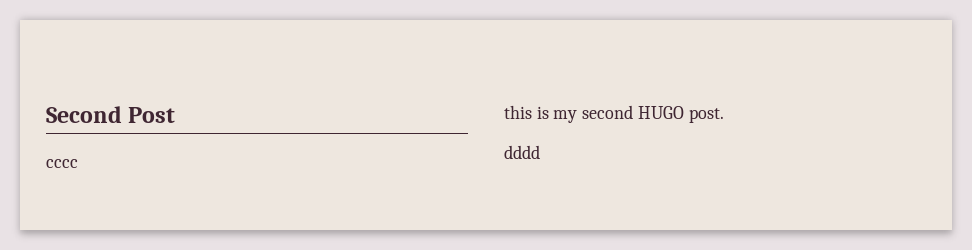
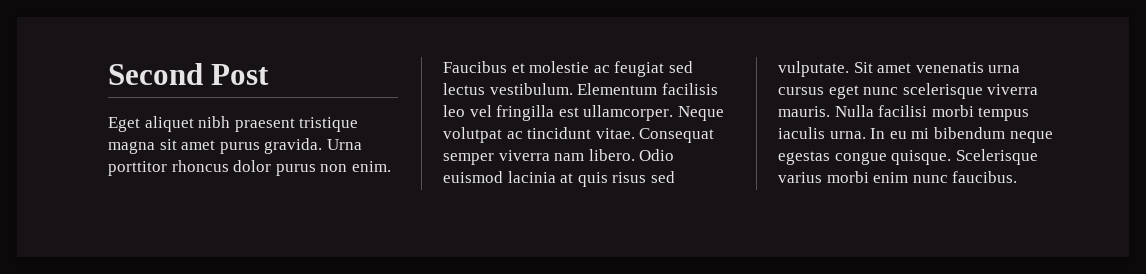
- cccc
- this is my second HUGO post.
- dddd
+ Eget aliquet nibh praesent tristique magna sit amet purus gravida. Urna porttitor rhoncus dolor purus non enim. Faucibus et molestie ac feugiat sed lectus vestibulum. Elementum facilisis leo vel fringilla est ullamcorper. Neque volutpat ac tincidunt vitae. Consequat semper viverra nam libero. Odio euismod lacinia at quis risus sed vulputate. Sit amet venenatis urna cursus eget nunc scelerisque viverra mauris. Nulla facilisi morbi tempus iaculis urna. In eu mi bibendum neque egestas congue quisque. Scelerisque varius morbi enim nunc faucibus.

